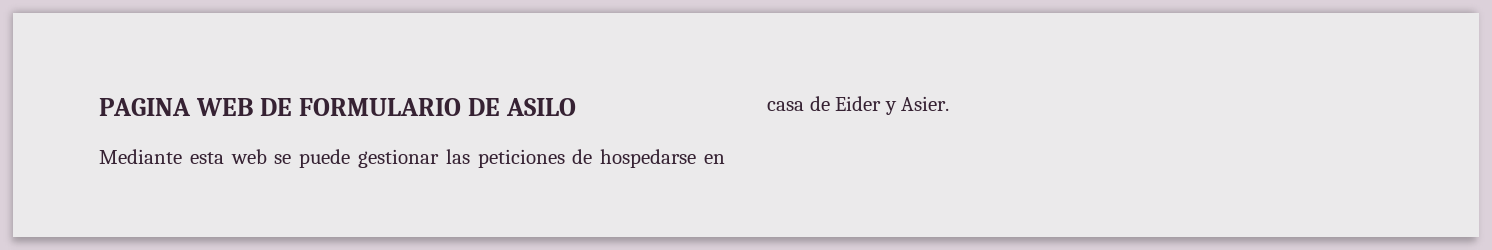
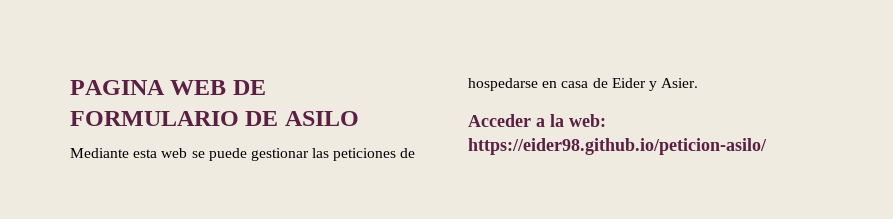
+ Acceder a la web: https://eider98.github.io/peticion-asilo/

